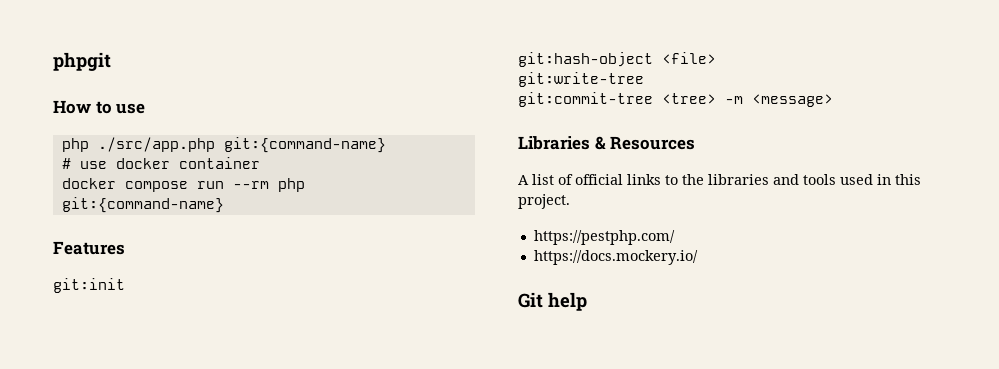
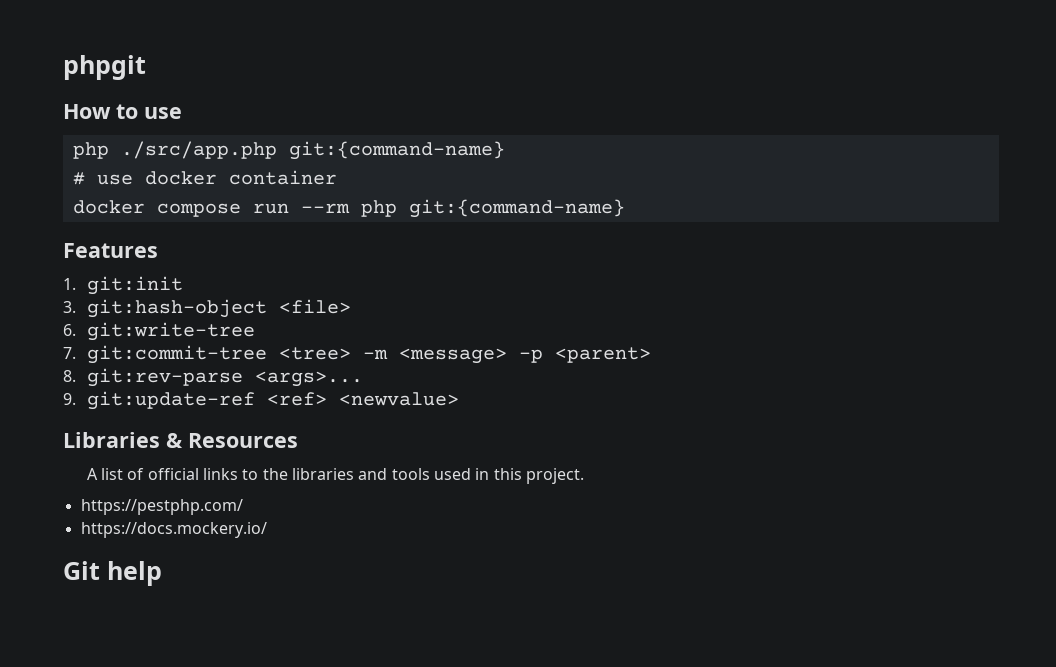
- git:init
+ 1. git:init
- git:hash-object <file>
+ 3. git:hash-object <file>
- git:write-tree
+ 6. git:write-tree
- git:commit-tree <tree> -m <message>
+ 7. git:commit-tree <tree> -m <message> -p <parent>
+ 8. git:rev-parse <args>...
+ 9. git:update-ref <ref> <newvalue>

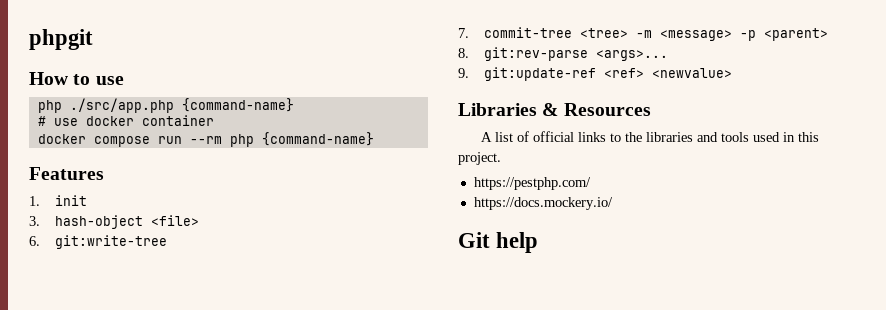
- php ./src/app.php git:{command-name}
+ php ./src/app.php {command-name}
- docker compose run --rm php git:{command-name}
+ docker compose run --rm php {command-name}
- 1. git:init
+ 1. init
- 3. git:hash-object <file>
+ 3. hash-object <file>
- 7. git:commit-tree <tree> -m <message> -p <parent>
+ 7. commit-tree <tree> -m <message> -p <parent>

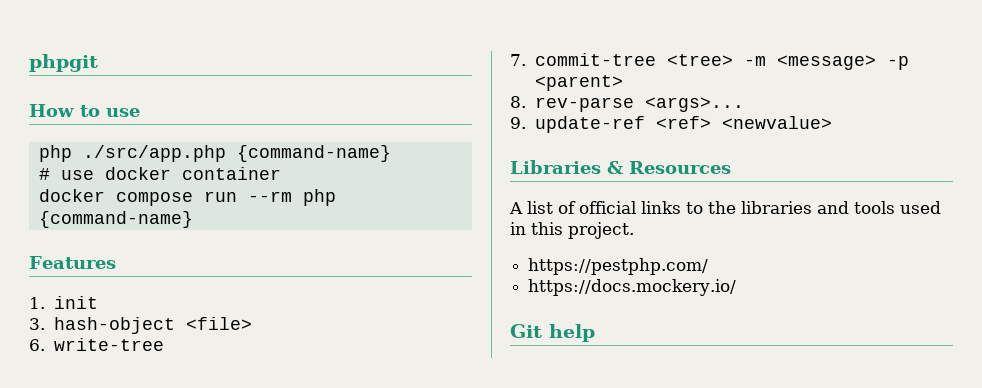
- 6. git:write-tree
+ 6. write-tree
- 8. git:rev-parse <args>...
+ 8. rev-parse <args>...
- 9. git:update-ref <ref> <newvalue>
+ 9. update-ref <ref> <newvalue>

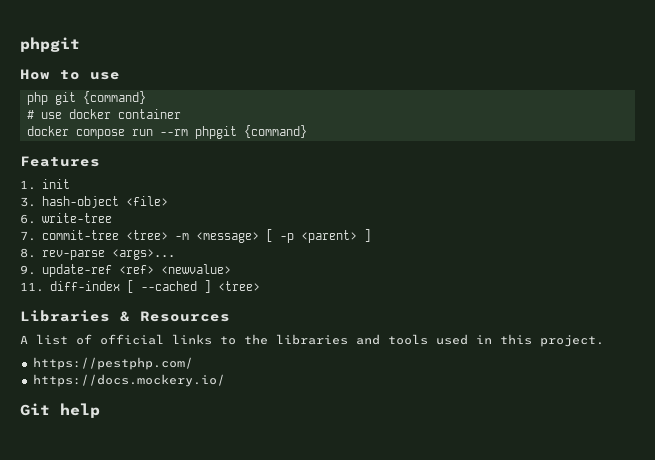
- php ./src/app.php {command-name}
+ php git {command}
- docker compose run --rm php {command-name}
+ docker compose run --rm phpgit {command}
- 7. commit-tree <tree> -m <message> -p <parent>
+ 7. commit-tree <tree> -m <message> [ -p <parent> ]
+ 11. diff-index [ --cached ] <tree>

